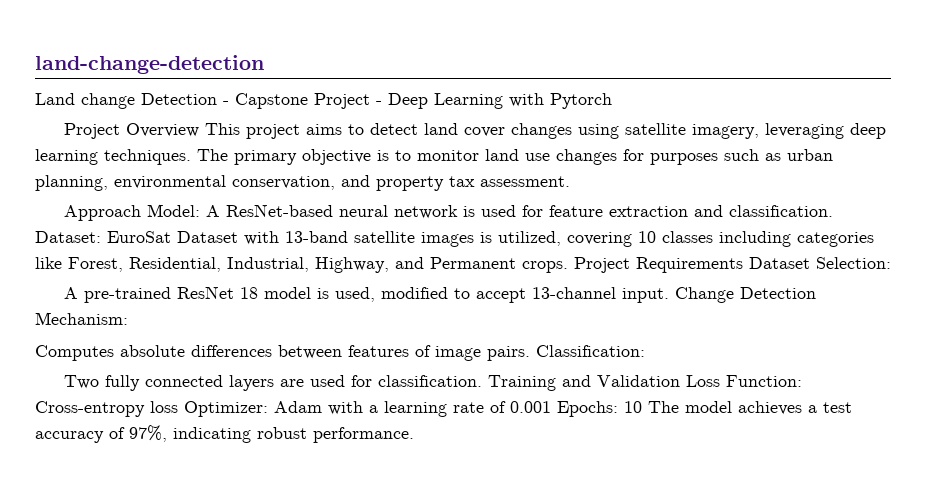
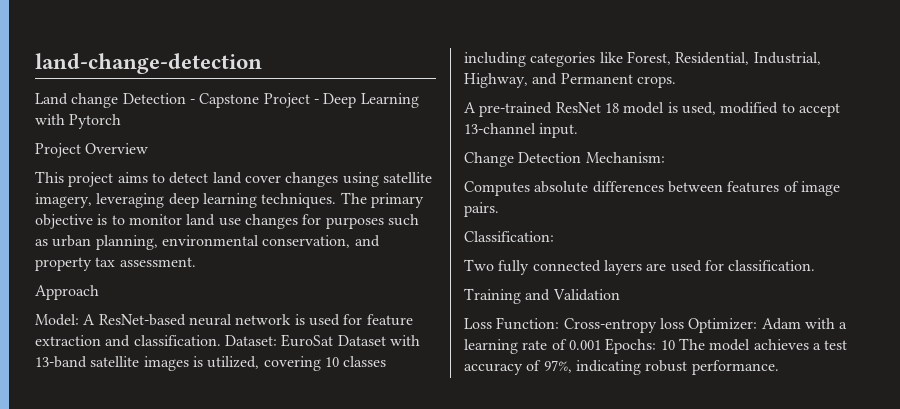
- Project Overview This project aims to detect land cover changes using satellite imagery, leveraging deep learning techniques.
+ Project Overview
+ This project aims to detect land cover changes using satellite imagery, leveraging deep learning techniques.
- Approach Model: A ResNet-based neural network is used for feature extraction and classification.
+ Approach
+ Model: A ResNet-based neural network is used for feature extraction and classification.
- Project Requirements Dataset Selection:
- A pre-trained ResNet 18 model is used, modified to accept 13-channel input. Change Detection Mechanism:
+ A pre-trained ResNet 18 model is used, modified to accept 13-channel input.
+ Change Detection Mechanism:
- Computes absolute differences between features of image pairs. Classification:
+ Computes absolute differences between features of image pairs.
+ Classification:
- Two fully connected layers are used for classification. Training and Validation Loss Function: Cross-entropy loss Optimizer: Adam with a learning rate of 0.001 Epochs: 10 The model achieves a test accuracy of 97%, indicating robust performance.
+ Two fully connected layers are used for classification.
+ Training and Validation
+ Loss Function: Cross-entropy loss Optimizer: Adam with a learning rate of 0.001 Epochs: 10 The model achieves a test accuracy of 97%, indicating robust performance.

